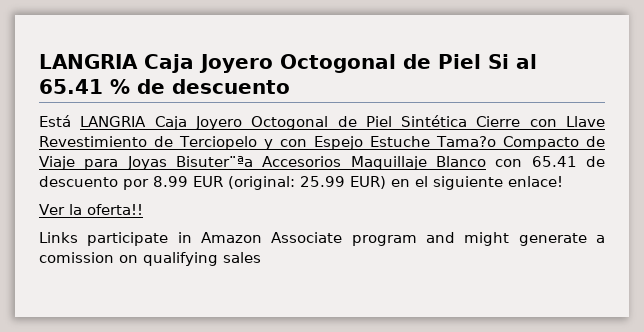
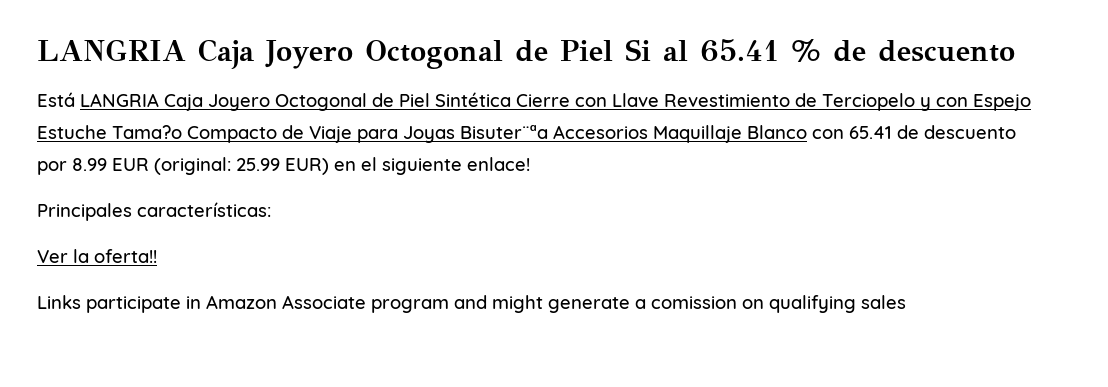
+ Principales características:

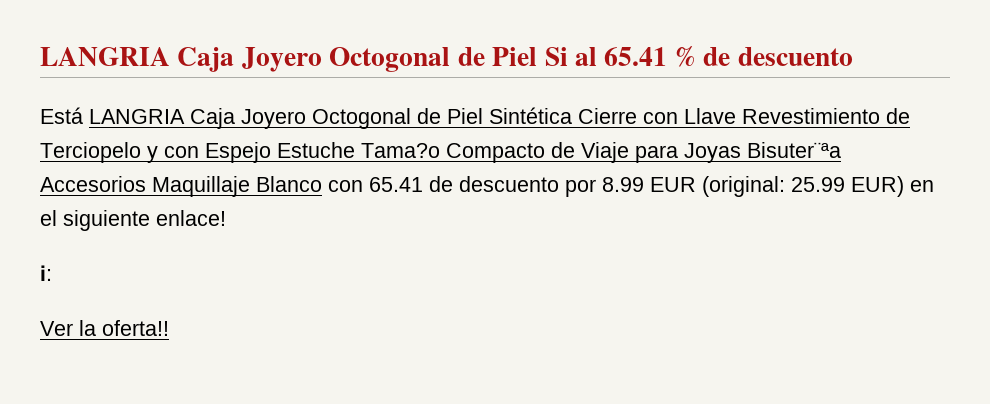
- Principales características:
+ ℹ:
- Links participate in Amazon Associate program and might generate a comission on qualifying sales

